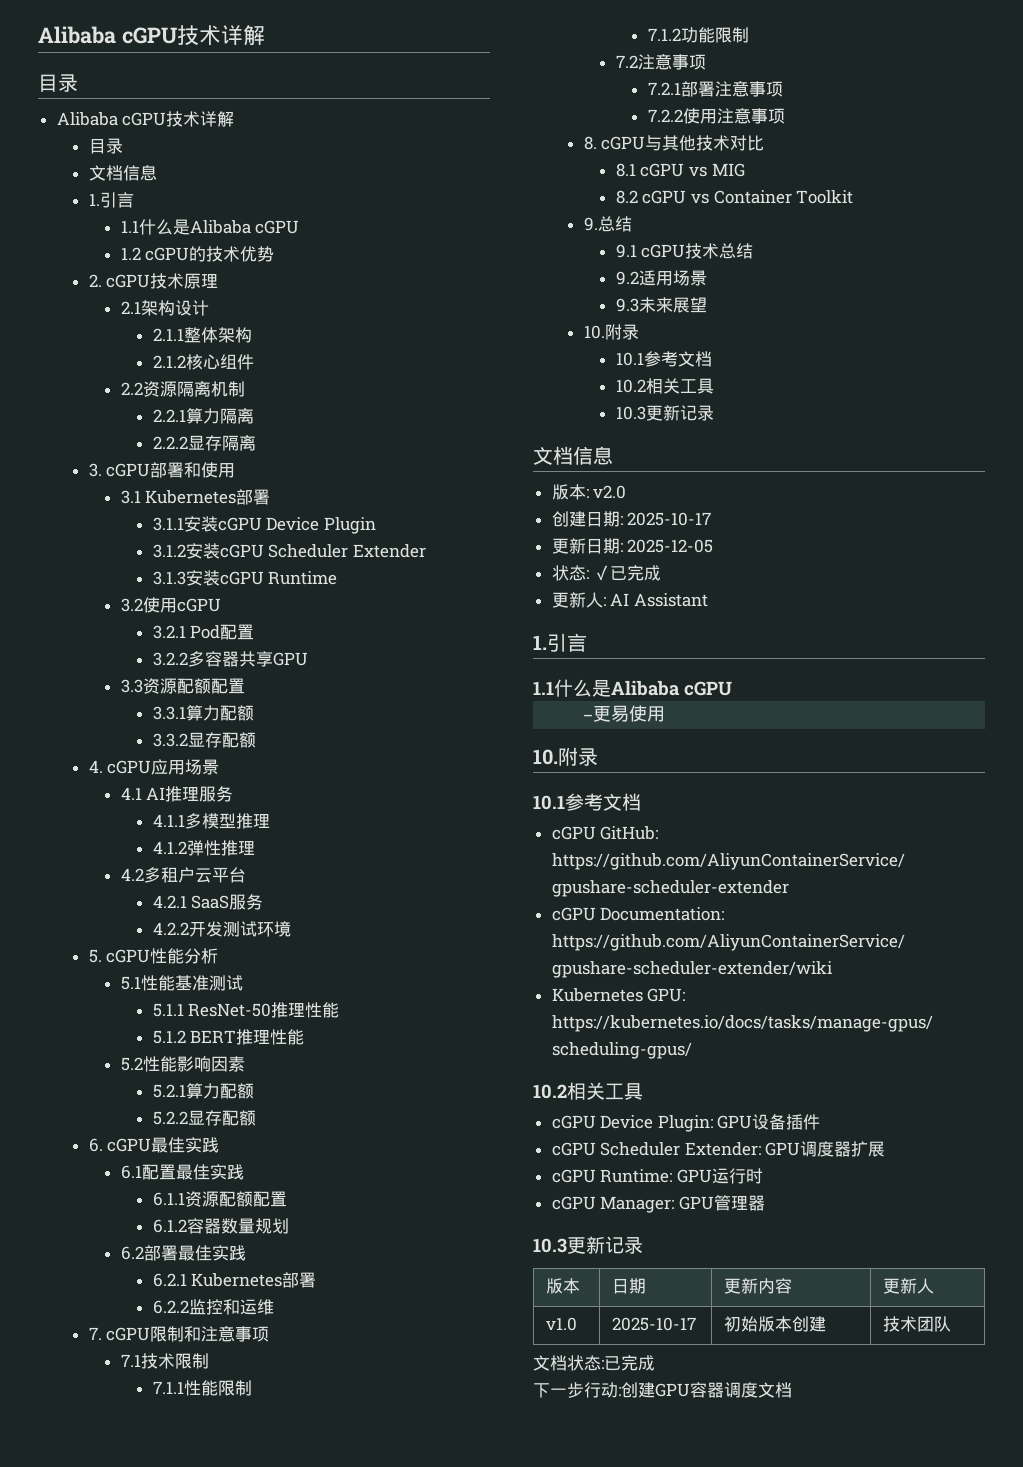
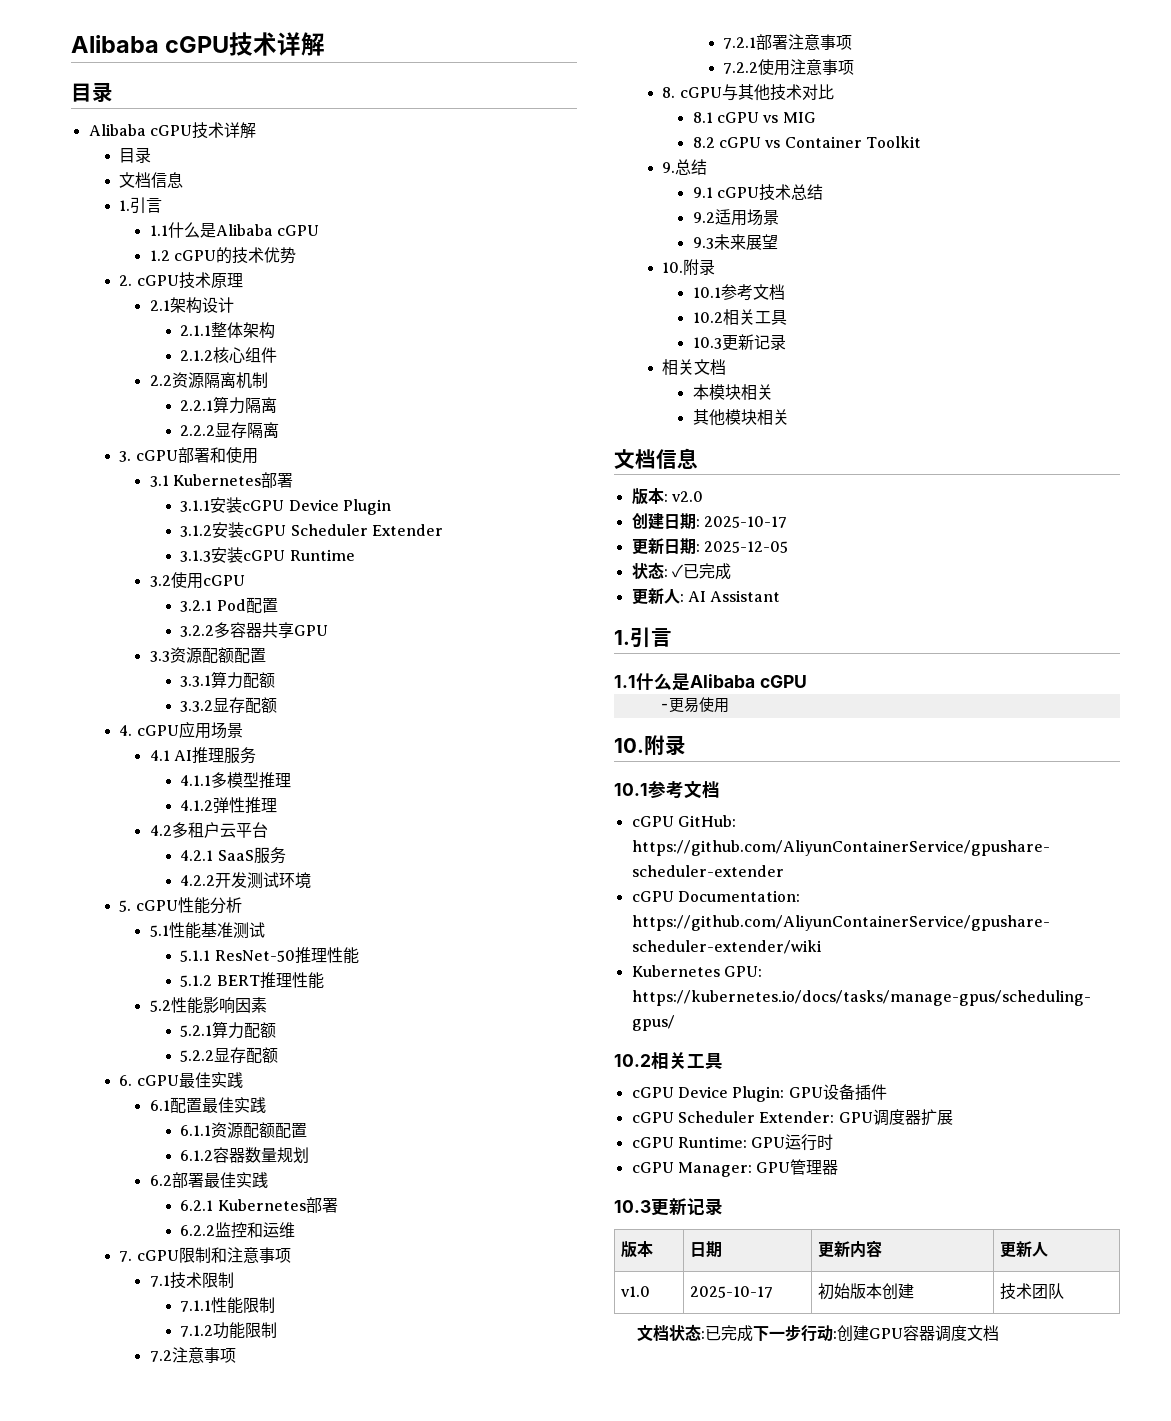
+ 相关文档
+ 本模块相关
+ 其他模块相关
- 文档状态:已完成
- 下一步行动:创建GPU容器调度文档
+ 文档状态:已完成下一步行动:创建GPU容器调度文档

